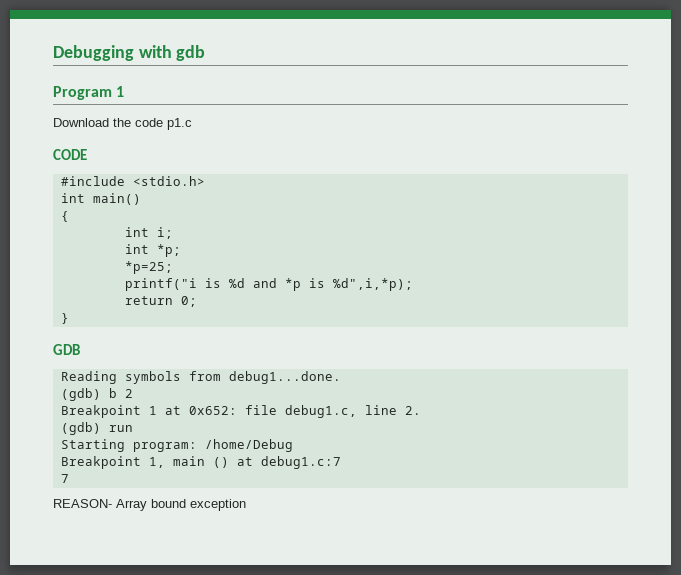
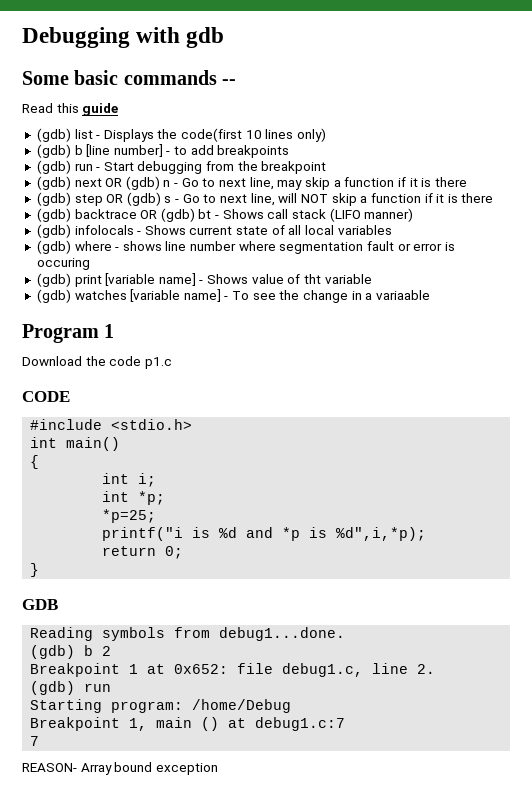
+ Some basic commands --
+ Read this guide
+ (gdb) list - Displays the code(first 10 lines only)
+ (gdb) b [line number] - to add breakpoints
+ (gdb) run - Start debugging from the breakpoint
+ (gdb) next OR (gdb) n - Go to next line, may skip a function if it is there
+ (gdb) step OR (gdb) s - Go to next line, will NOT skip a function if it is there
+ (gdb) backtrace OR (gdb) bt - Shows call stack (LIFO manner)
+ (gdb) infolocals - Shows current state of all local variables
+ (gdb) where - shows line number where segmentation fault or error is occuring
+ (gdb) print [variable name] - Shows value of tht variable
+ (gdb) watches [variable name] - To see the change in a variaable

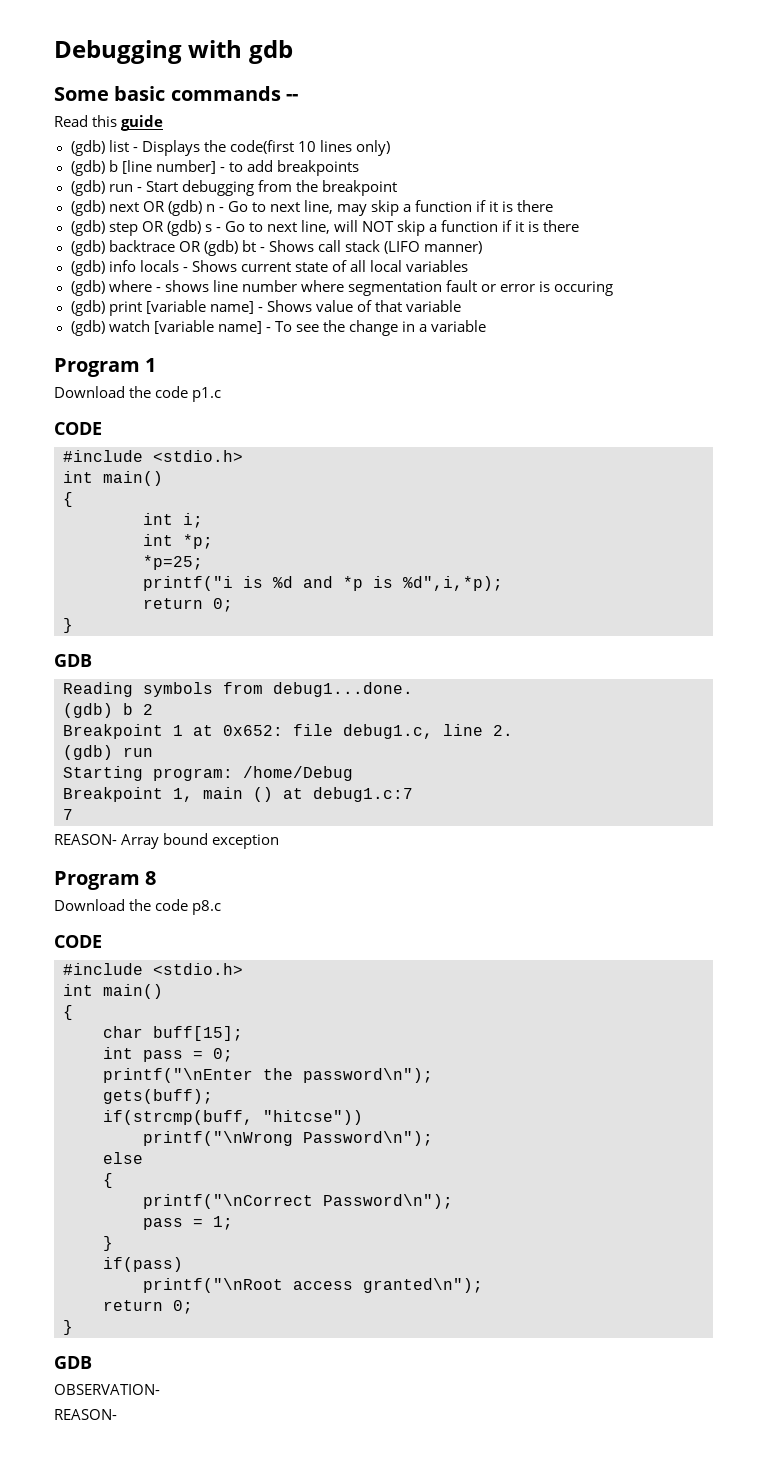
- (gdb) infolocals - Shows current state of all local variables
+ (gdb) info locals - Shows current state of all local variables
- (gdb) print [variable name] - Shows value of tht variable
+ (gdb) print [variable name] - Shows value of that variable
- (gdb) watches [variable name] - To see the change in a variaable
+ (gdb) watch [variable name] - To see the change in a variable
+ Program 8
+ Download the code p8.c
+ CODE
+ #include <stdio.h>
+ int main()
+ {
+ char buff[15];
+ int pass = 0;
+ printf("\nEnter the password\n");
+ gets(buff);
+ if(strcmp(buff, "hitcse"))
+ printf("\nWrong Password\n");
+ else
+ {
+ printf("\nCorrect Password\n");
+ pass = 1;
+ }
+ if(pass)
+ printf("\nRoot access granted\n");
+ return 0;
+ }
+ GDB
+ OBSERVATION-
+ REASON-

